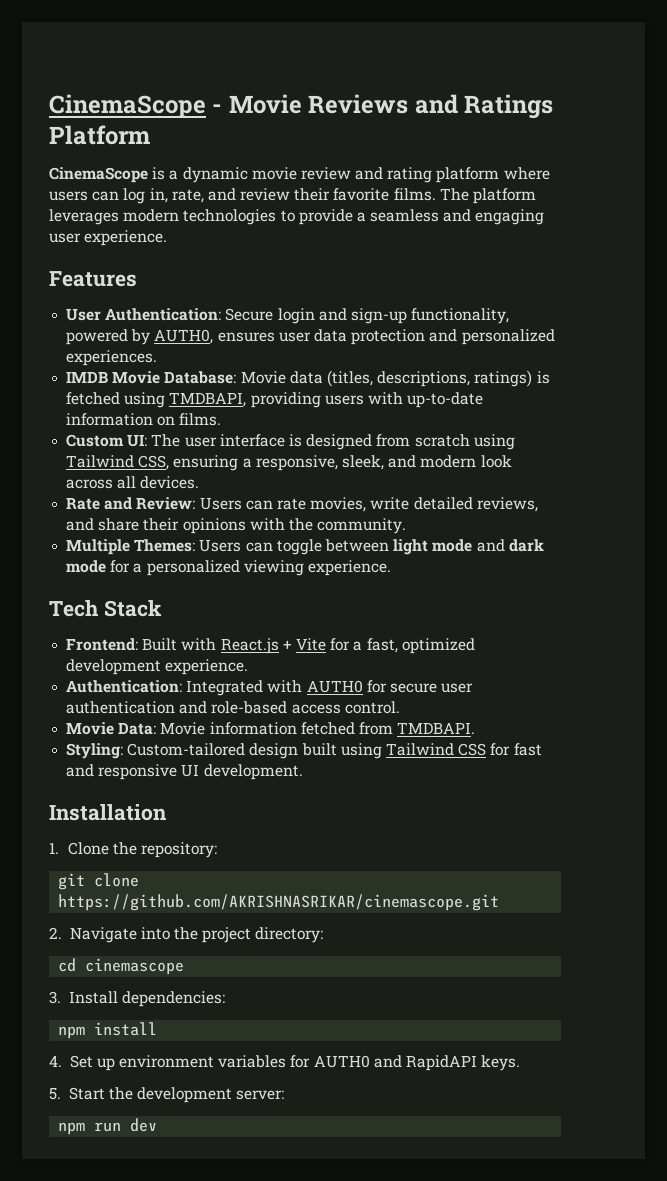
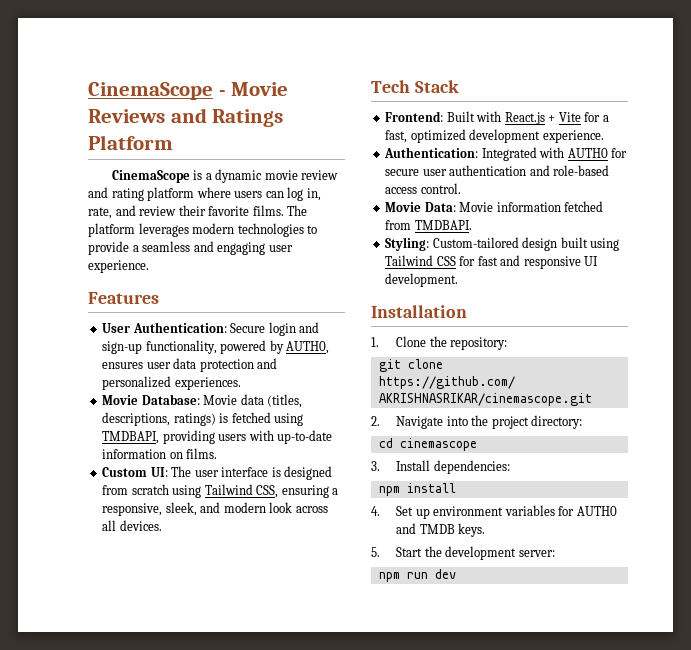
- IMDB Movie Database: Movie data (titles, descriptions, ratings) is fetched using TMDBAPI, providing users with up-to-date information on films.
+ Movie Database: Movie data (titles, descriptions, ratings) is fetched using TMDBAPI, providing users with up-to-date information on films.
- Rate and Review: Users can rate movies, write detailed reviews, and share their opinions with the community.
- Multiple Themes: Users can toggle between light mode and dark mode for a personalized viewing experience.
- 4. Set up environment variables for AUTH0 and RapidAPI keys.
+ 4. Set up environment variables for AUTH0 and TMDB keys.

